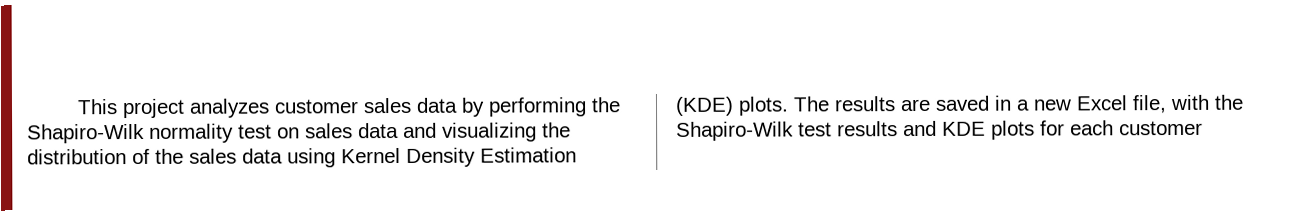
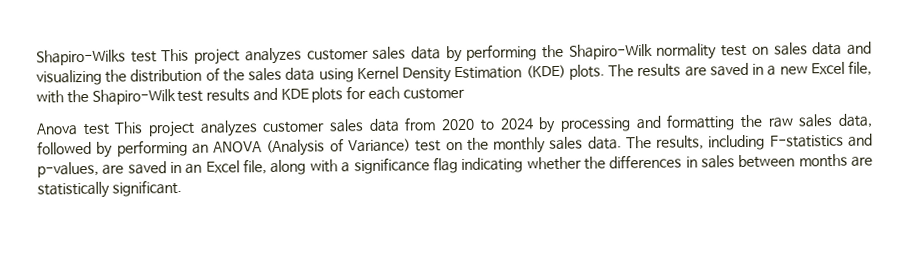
- This project analyzes customer sales data by performing the Shapiro-Wilk normality test on sales data and visualizing the distribution of the sales data using Kernel Density Estimation (KDE) plots.
+ Shapiro-Wilks test This project analyzes customer sales data by performing the Shapiro-Wilk normality test on sales data and visualizing the distribution of the sales data using Kernel Density Estimation (KDE) plots.
+ Anova test This project analyzes customer sales data from 2020 to 2024 by processing and formatting the raw sales data, followed by performing an ANOVA (Analysis of Variance) test on the monthly sales data. The results, including F-statistics and p-values, are saved in an Excel file, along with a significance flag indicating whether the differences in sales between months are statistically significant.

